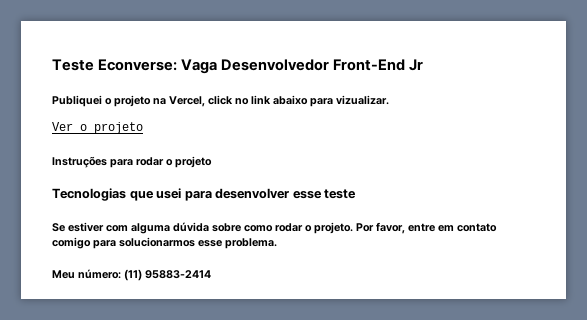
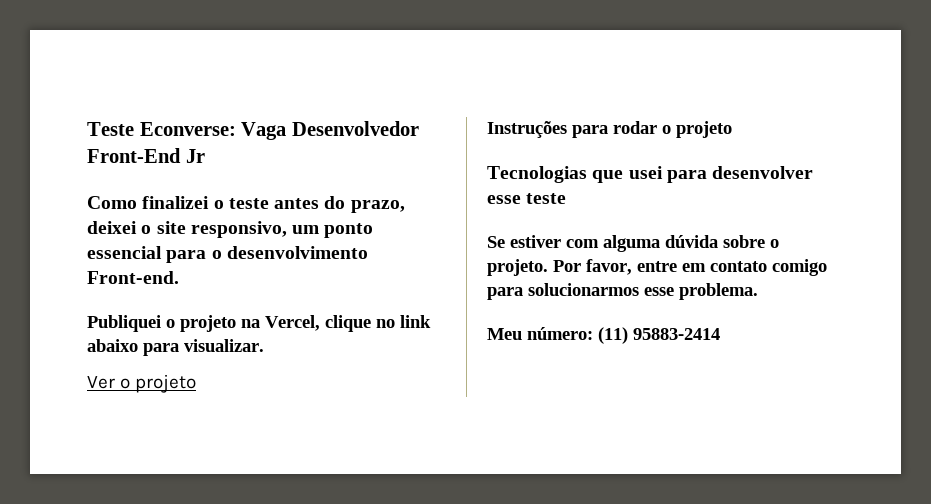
+ Como finalizei o teste antes do prazo, deixei o site responsivo, um ponto essencial para o desenvolvimento Front-end.
- Publiquei o projeto na Vercel, click no link abaixo para vizualizar.
+ Publiquei o projeto na Vercel, clique no link abaixo para visualizar.
- Se estiver com alguma dúvida sobre como rodar o projeto.
+ Se estiver com alguma dúvida sobre o projeto.

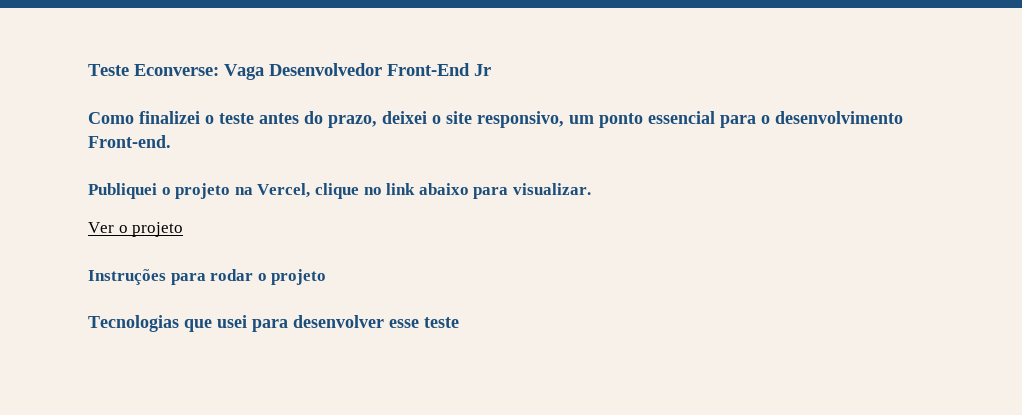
- Se estiver com alguma dúvida sobre o projeto. Por favor, entre em contato comigo para solucionarmos esse problema.
- Meu número: (11) 95883-2414

